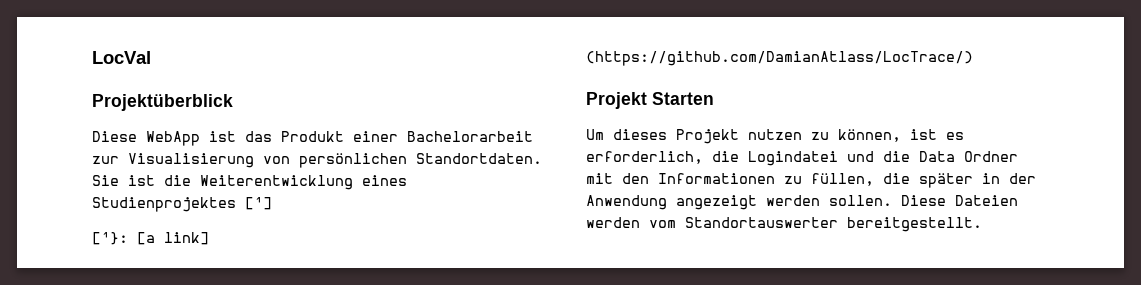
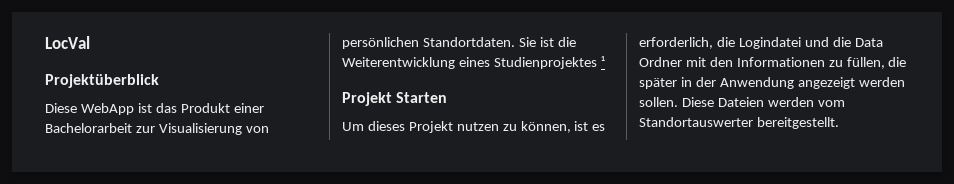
- Sie ist die Weiterentwicklung eines Studienprojektes [¹]
- [¹}: [a link] (https://github.com/DamianAtlass/LocTrace/)
+ Sie ist die Weiterentwicklung eines Studienprojektes ¹

